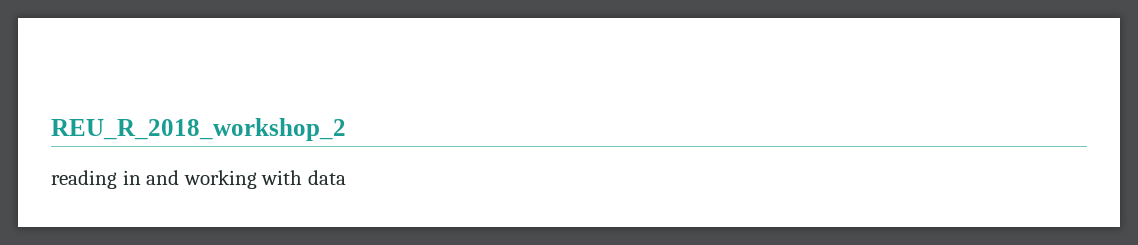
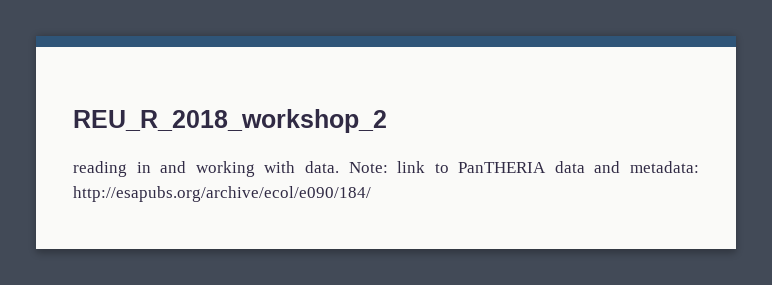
- reading in and working with data
+ reading in and working with data. Note: link to PanTHERIA data and metadata: http://esapubs.org/archive/ecol/e090/184/

